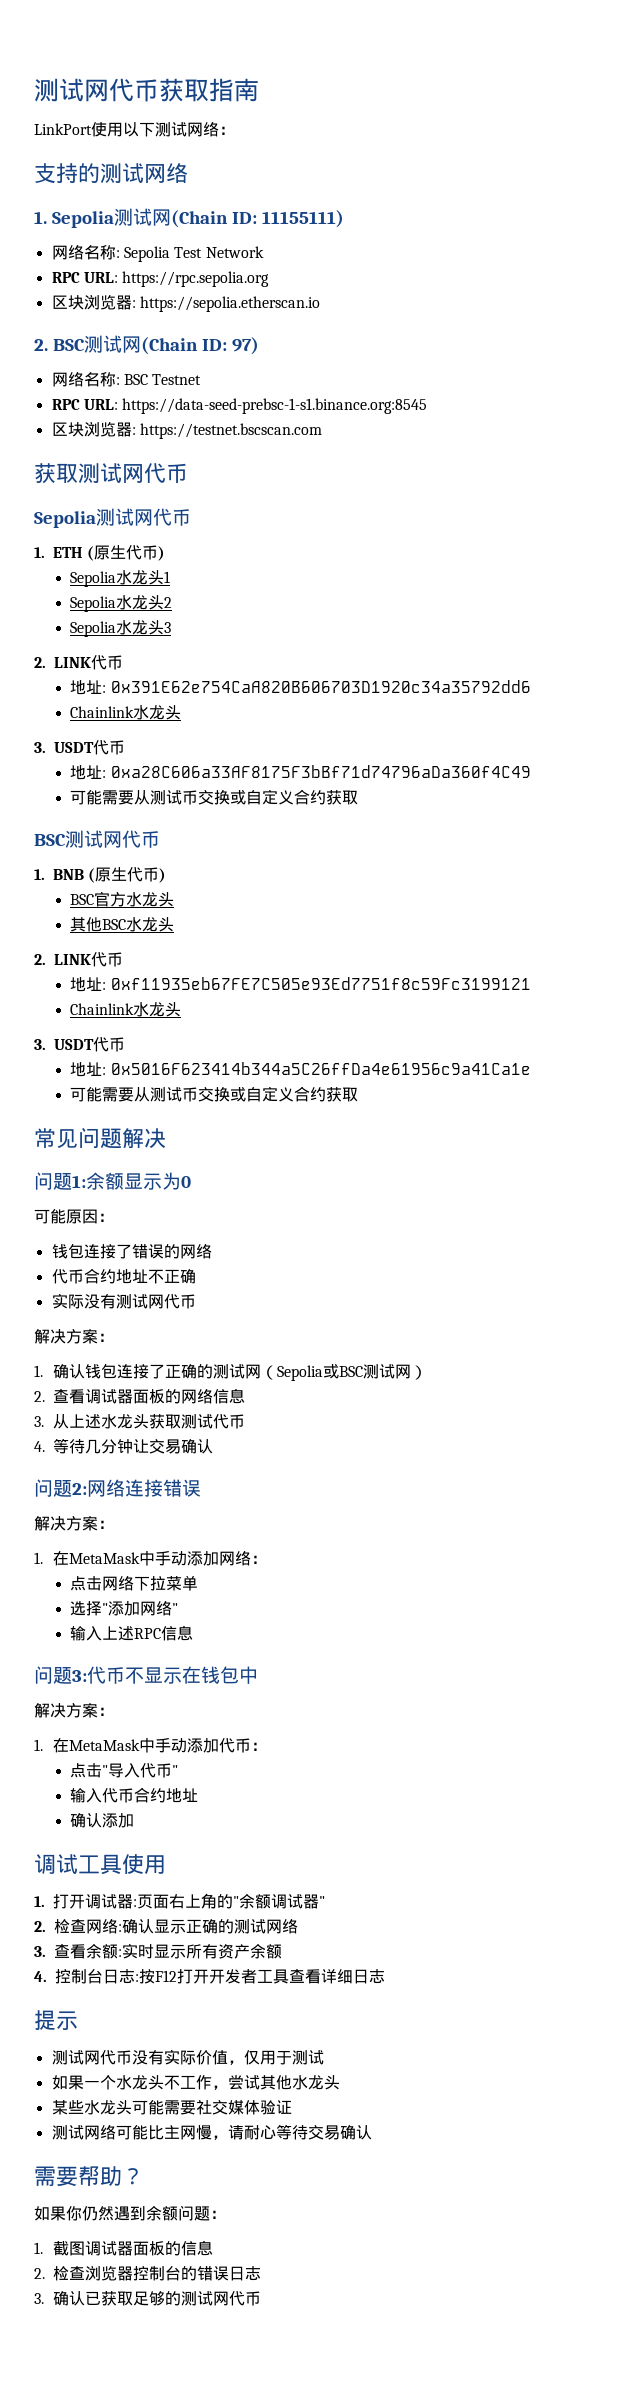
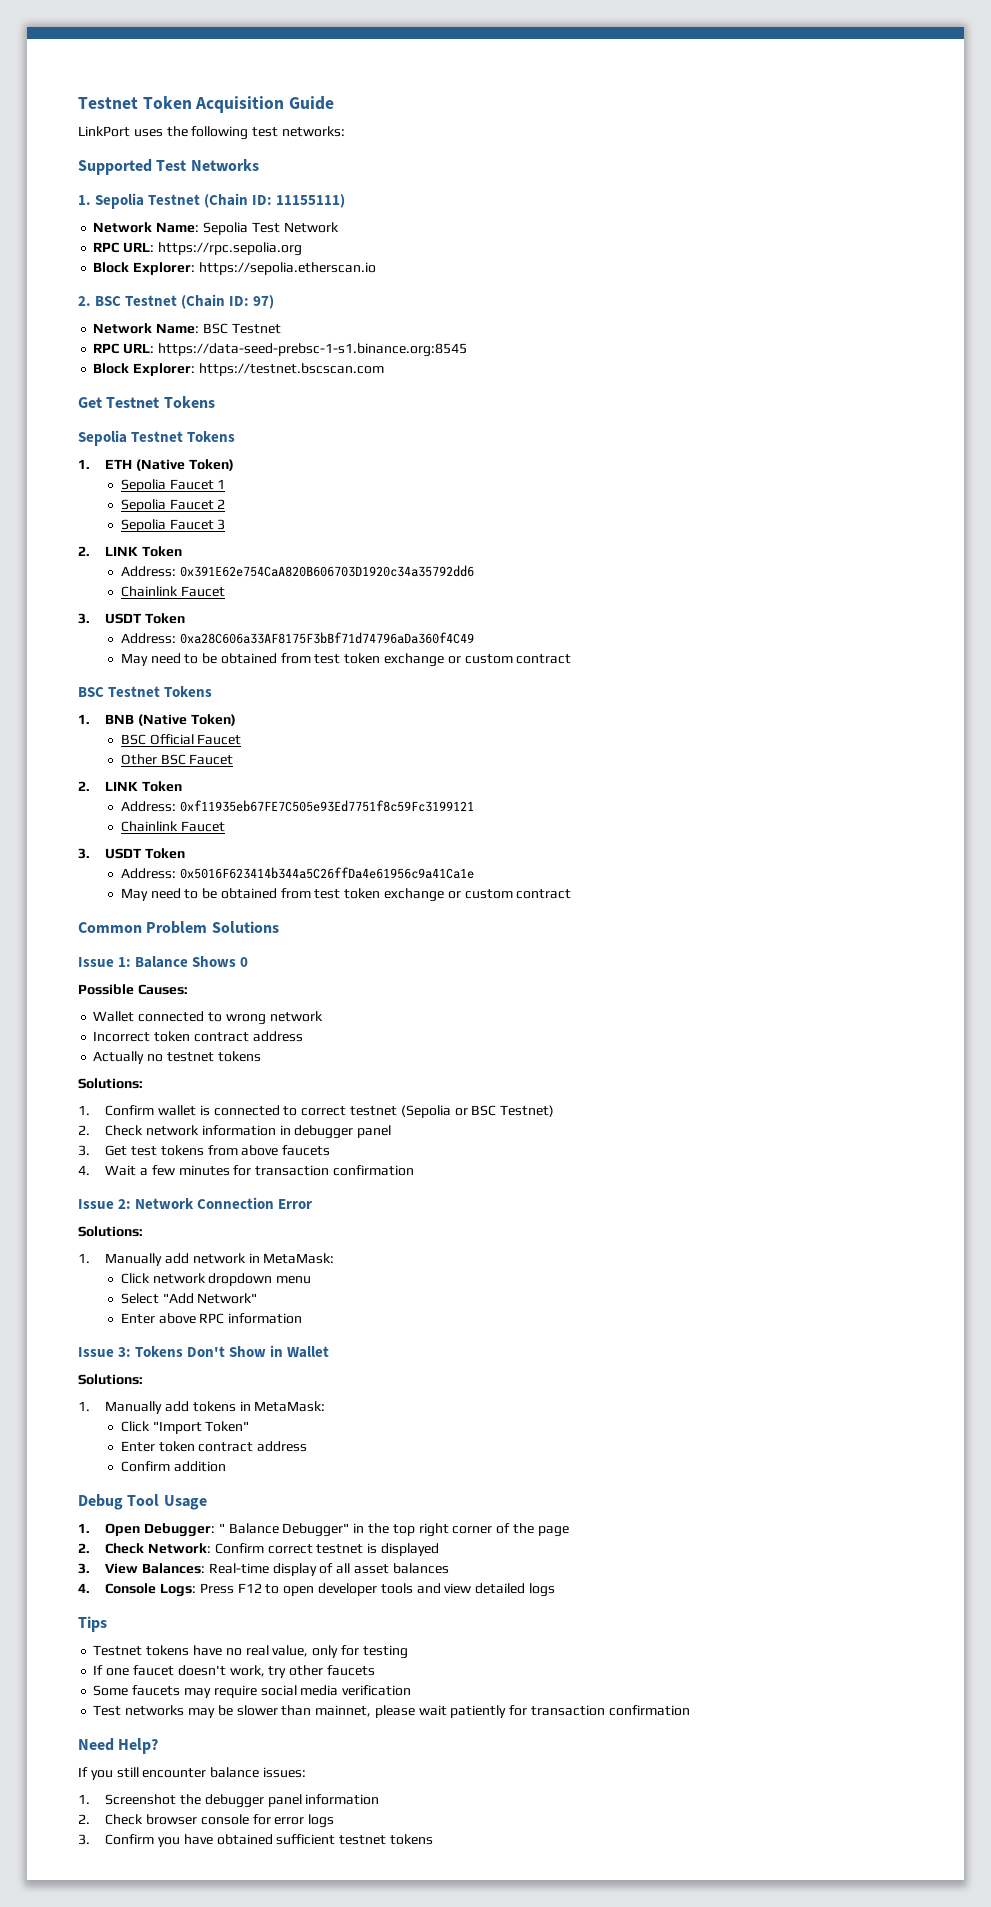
- 测试网代币获取指南
- LinkPort使用以下测试网络：
- 支持的测试网络
+ Testnet Token Acquisition Guide
+ LinkPort uses the following test networks:
+ Supported Test Networks
- 1. Sepolia测试网(Chain ID: 11155111)
+ 1. Sepolia Testnet (Chain ID: 11155111)
- 网络名称: Sepolia Test Network
+ Network Name: Sepolia Test Network
- 区块浏览器: https://sepolia.etherscan.io
+ Block Explorer: https://sepolia.etherscan.io
- 2. BSC测试网(Chain ID: 97)
+ 2. BSC Testnet (Chain ID: 97)
- 网络名称: BSC Testnet
+ Network Name: BSC Testnet
- 区块浏览器: https://testnet.bscscan.com
- 获取测试网代币
- Sepolia测试网代币
+ Block Explorer: https://testnet.bscscan.com
+ Get Testnet Tokens
+ Sepolia Testnet Tokens
- 1. ETH (原生代币)
- Sepolia水龙头1
+ 1. ETH (Native Token)
+ Sepolia Faucet 1
- Sepolia水龙头2
+ Sepolia Faucet 2
- Sepolia水龙头3
- 2. LINK代币
- 地址: 0x391E62e754CaA820B606703D1920c34a35792dd6
- Chainlink水龙头
- 3. USDT代币
- 地址: 0xa28C606a33AF8175F3bBf71d74796aDa360f4C49
- 可能需要从测试币交换或自定义合约获取
- BSC测试网代币
+ Sepolia Faucet 3
+ 2. LINK Token
+ Address: 0x391E62e754CaA820B606703D1920c34a35792dd6
+ Chainlink Faucet
+ 3. USDT Token
+ Address: 0xa28C606a33AF8175F3bBf71d74796aDa360f4C49
+ May need to be obtained from test token exchange or custom contract
+ BSC Testnet Tokens
- 1. BNB (原生代币)
- BSC官方水龙头
- 其他BSC水龙头
- 2. LINK代币
- 地址: 0xf11935eb67FE7C505e93Ed7751f8c59Fc3199121
- Chainlink水龙头
- 3. USDT代币
- 地址: 0x5016F623414b344a5C26ffDa4e61956c9a41Ca1e
- 可能需要从测试币交换或自定义合约获取
- 常见问题解决
- 问题1:余额显示为0
- 可能原因：
- 钱包连接了错误的网络
- 代币合约地址不正确
- 实际没有测试网代币
- 解决方案：
- 1.确认钱包连接了正确的测试网（Sepolia或BSC测试网）
- 2.查看调试器面板的网络信息
- 3.从上述水龙头获取测试代币
- 4.等待几分钟让交易确认
- 问题2:网络连接错误
- 解决方案：
- 1.在MetaMask中手动添加网络：
- 点击网络下拉菜单
- 选择"添加网络"
- 输入上述RPC信息
- 问题3:代币不显示在钱包中
- 解决方案：
- 1.在MetaMask中手动添加代币：
- 点击"导入代币"
- 输入代币合约地址
- 确认添加
- 调试工具使用
- 1.打开调试器:页面右上角的"余额调试器"
- 2.检查网络:确认显示正确的测试网络
- 3.查看余额:实时显示所有资产余额
- 4.控制台日志:按F12打开开发者工具查看详细日志
- 提示
- 测试网代币没有实际价值，仅用于测试
- 如果一个水龙头不工作，尝试其他水龙头
- 某些水龙头可能需要社交媒体验证
- 测试网络可能比主网慢，请耐心等待交易确认
- 需要帮助？
- 如果你仍然遇到余额问题：
- 1.截图调试器面板的信息
- 2.检查浏览器控制台的错误日志
- 3.确认已获取足够的测试网代币
+ 1. BNB (Native Token)
+ BSC Official Faucet
+ Other BSC Faucet
+ 2. LINK Token
+ Address: 0xf11935eb67FE7C505e93Ed7751f8c59Fc3199121
+ Chainlink Faucet
+ 3. USDT Token
+ Address: 0x5016F623414b344a5C26ffDa4e61956c9a41Ca1e
+ May need to be obtained from test token exchange or custom contract
+ Common Problem Solutions
+ Issue 1: Balance Shows 0
+ Possible Causes:
+ Wallet connected to wrong network
+ Incorrect token contract address
+ Actually no testnet tokens
+ Solutions:
+ 1. Confirm wallet is connected to correct testnet (Sepolia or BSC Testnet)
+ 2. Check network information in debugger panel
+ 3. Get test tokens from above faucets
+ 4. Wait a few minutes for transaction confirmation
+ Issue 2: Network Connection Error
+ Solutions:
+ 1. Manually add network in MetaMask:
+ Click network dropdown menu
+ Select "Add Network"
+ Enter above RPC information
+ Issue 3: Tokens Don't Show in Wallet
+ Solutions:
+ 1. Manually add tokens in MetaMask:
+ Click "Import Token"
+ Enter token contract address
+ Confirm addition
+ Debug Tool Usage
+ 1. Open Debugger: " Balance Debugger" in the top right corner of the page
+ 2. Check Network: Confirm correct testnet is displayed
+ 3. View Balances: Real-time display of all asset balances
+ 4. Console Logs: Press F12 to open developer tools and view detailed logs
+ Tips
+ Testnet tokens have no real value, only for testing
+ If one faucet doesn't work, try other faucets
+ Some faucets may require social media verification
+ Test networks may be slower than mainnet, please wait patiently for transaction confirmation
+ Need Help?
+ If you still encounter balance issues:
+ 1. Screenshot the debugger panel information
+ 2. Check browser console for error logs
+ 3. Confirm you have obtained sufficient testnet tokens

